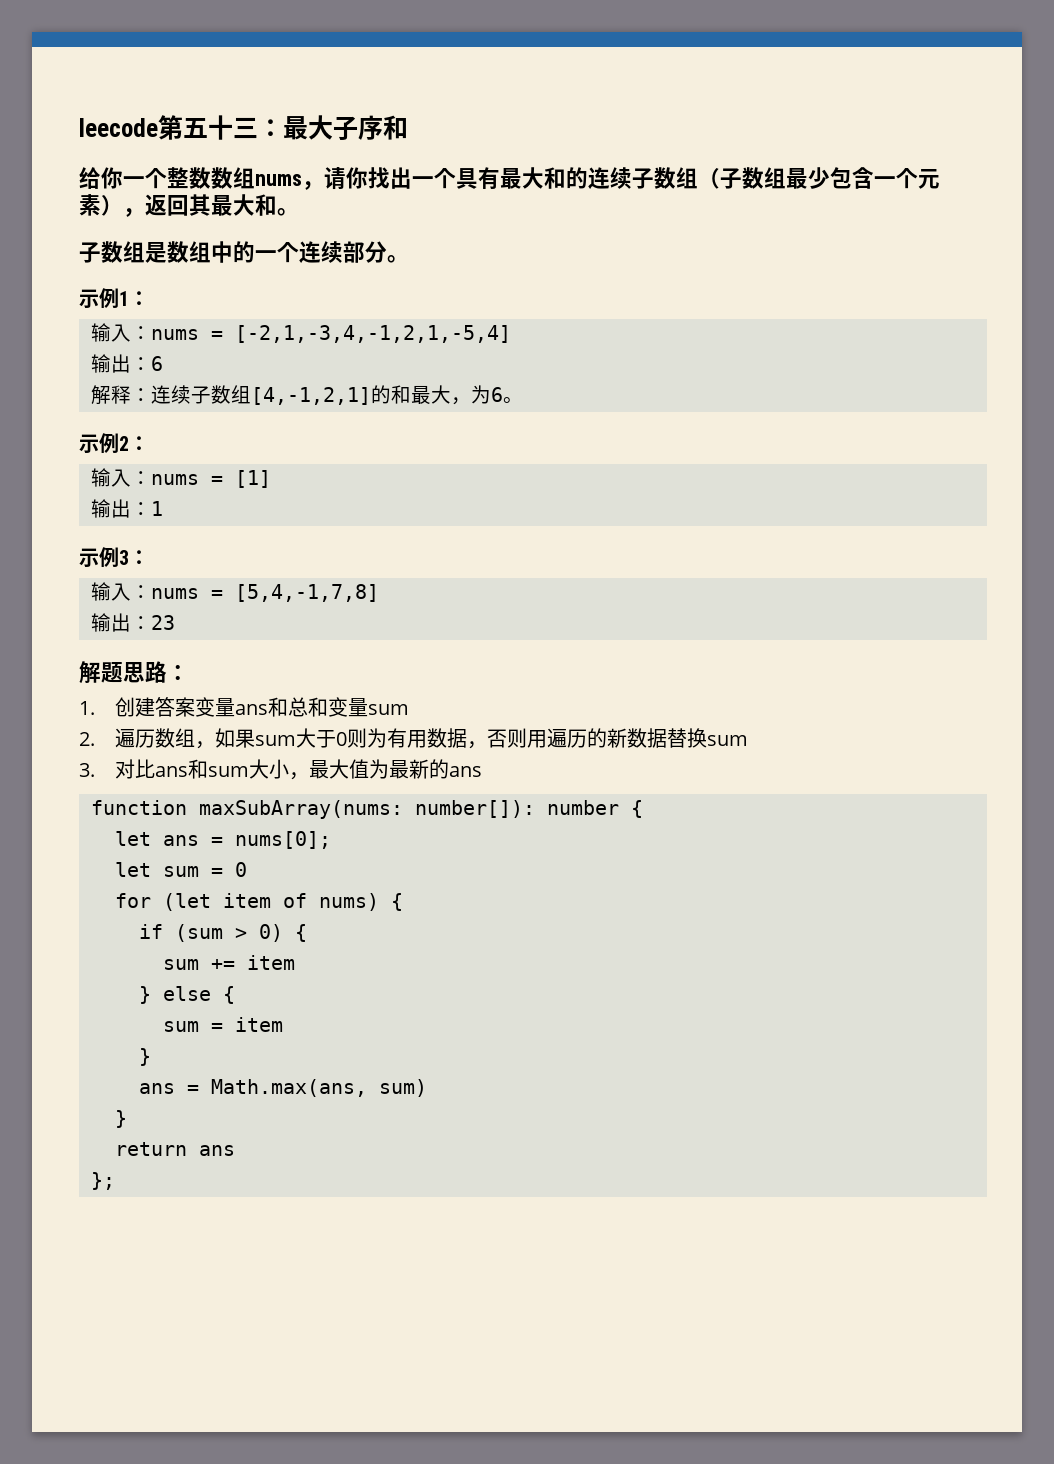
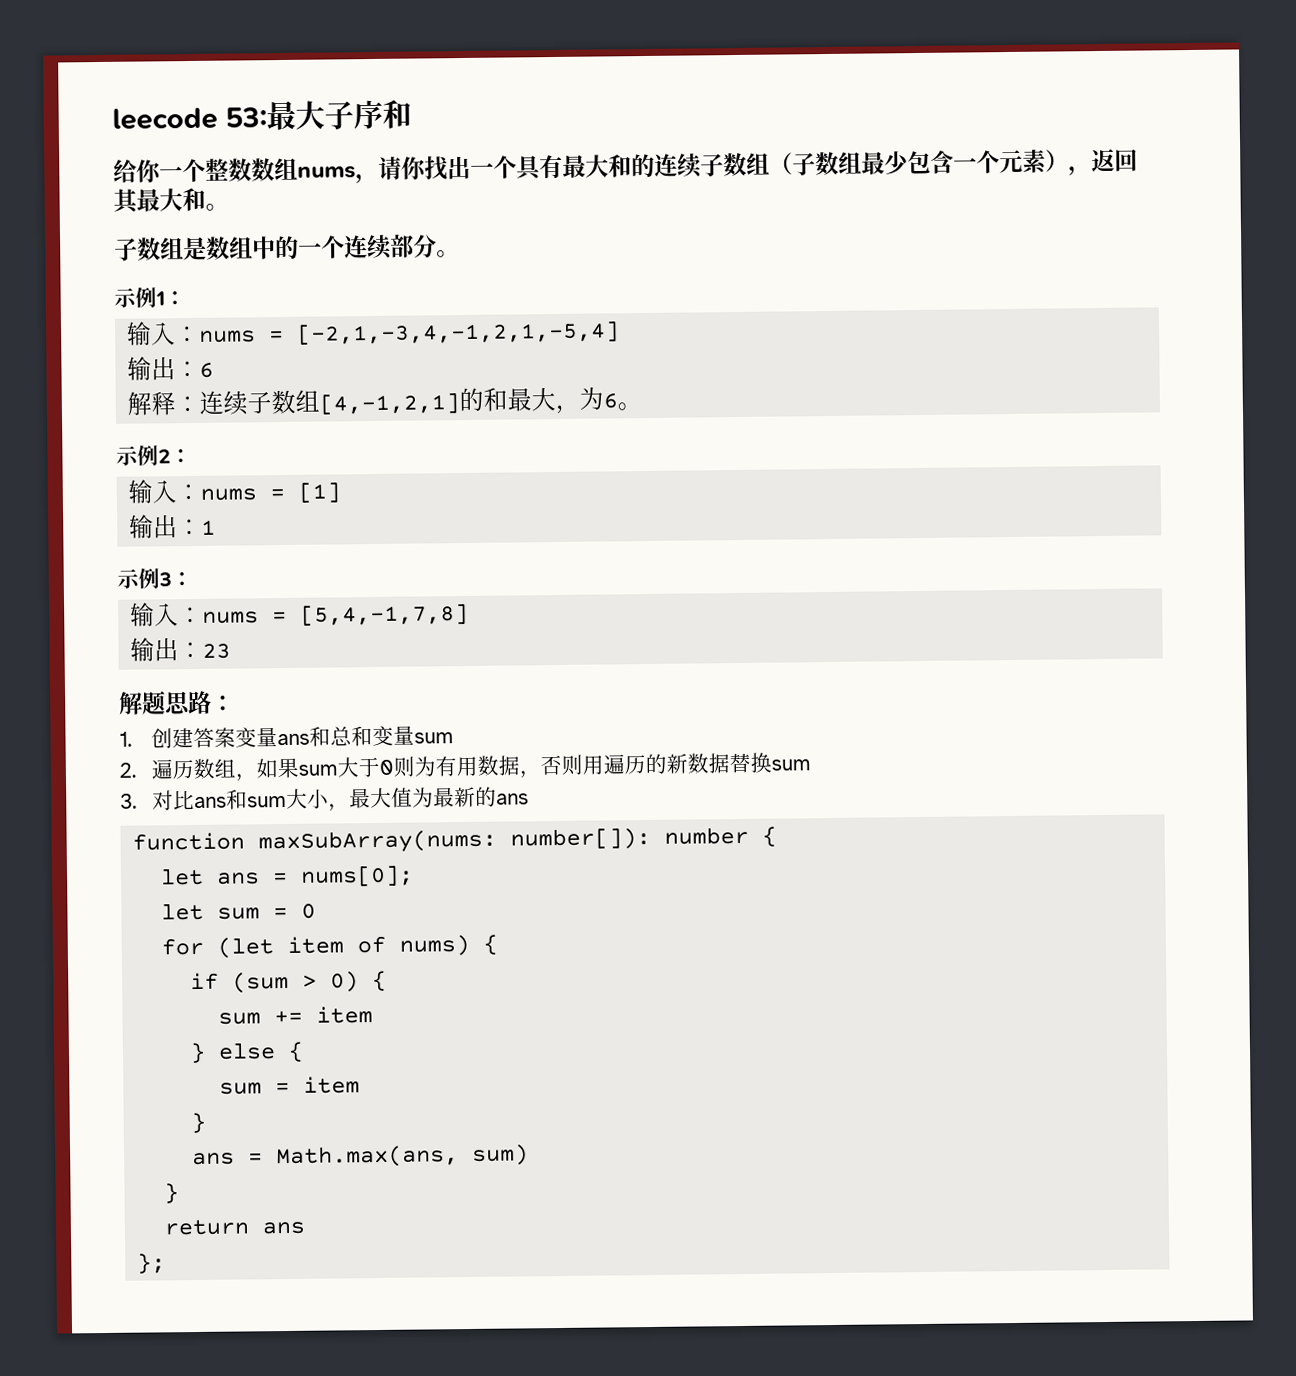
- leecode第五十三：最大子序和
+ leecode 53:最大子序和

